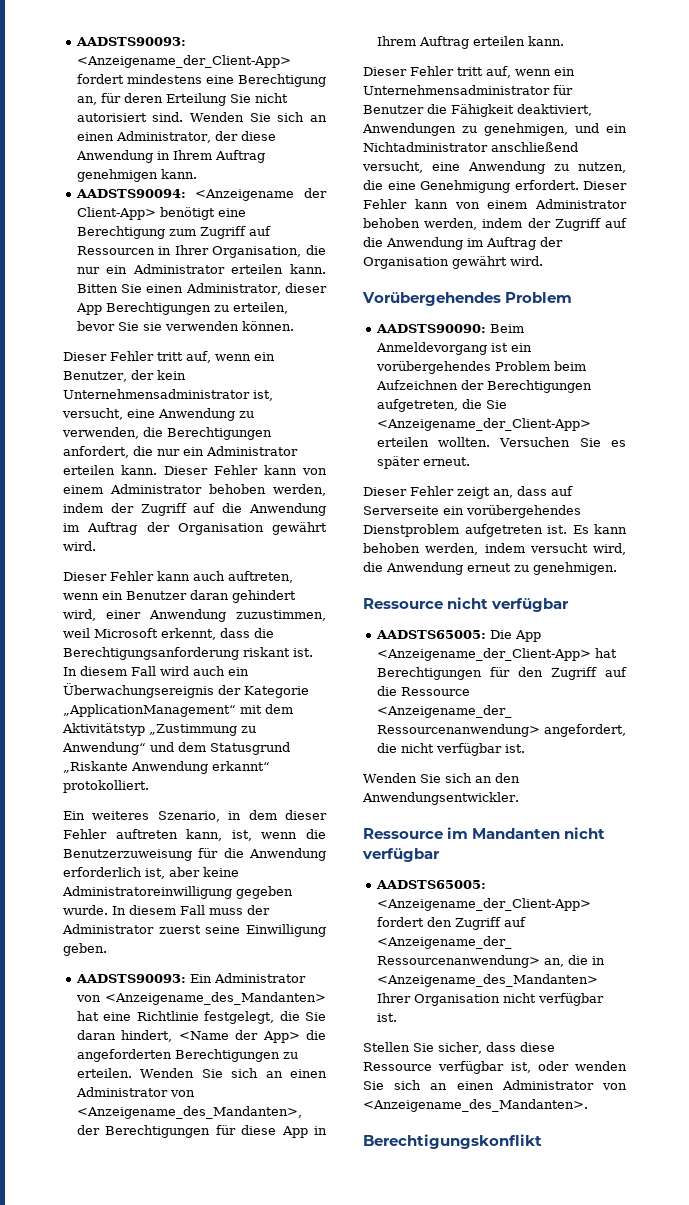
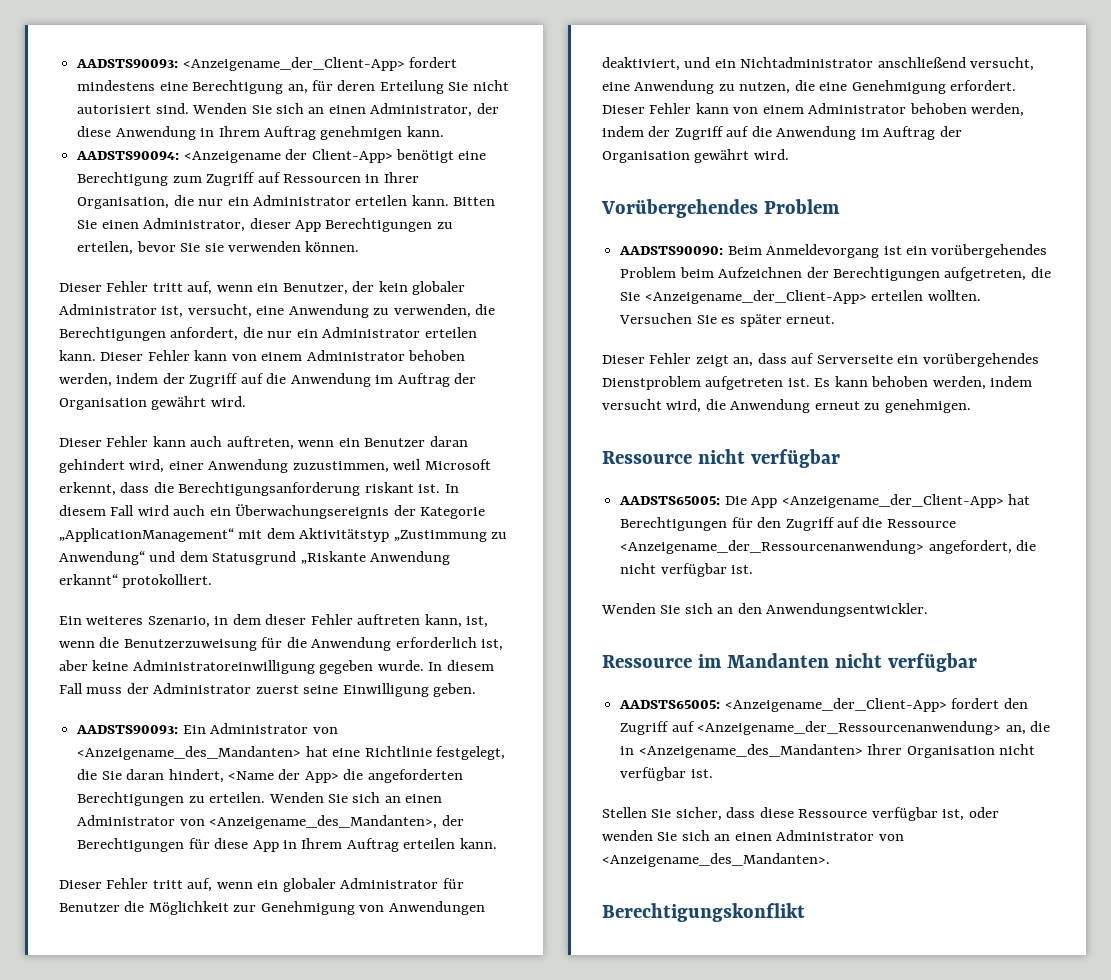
- Dieser Fehler tritt auf, wenn ein Benutzer, der kein Unternehmensadministrator ist, versucht, eine Anwendung zu verwenden, die Berechtigungen anfordert, die nur ein Administrator erteilen kann.
+ Dieser Fehler tritt auf, wenn ein Benutzer, der kein globaler Administrator ist, versucht, eine Anwendung zu verwenden, die Berechtigungen anfordert, die nur ein Administrator erteilen kann.
- Dieser Fehler tritt auf, wenn ein Unternehmensadministrator für Benutzer die Fähigkeit deaktiviert, Anwendungen zu genehmigen, und ein Nichtadministrator anschließend versucht, eine Anwendung zu nutzen, die eine Genehmigung erfordert.
+ Dieser Fehler tritt auf, wenn ein globaler Administrator für Benutzer die Möglichkeit zur Genehmigung von Anwendungen deaktiviert, und ein Nichtadministrator anschließend versucht, eine Anwendung zu nutzen, die eine Genehmigung erfordert.

